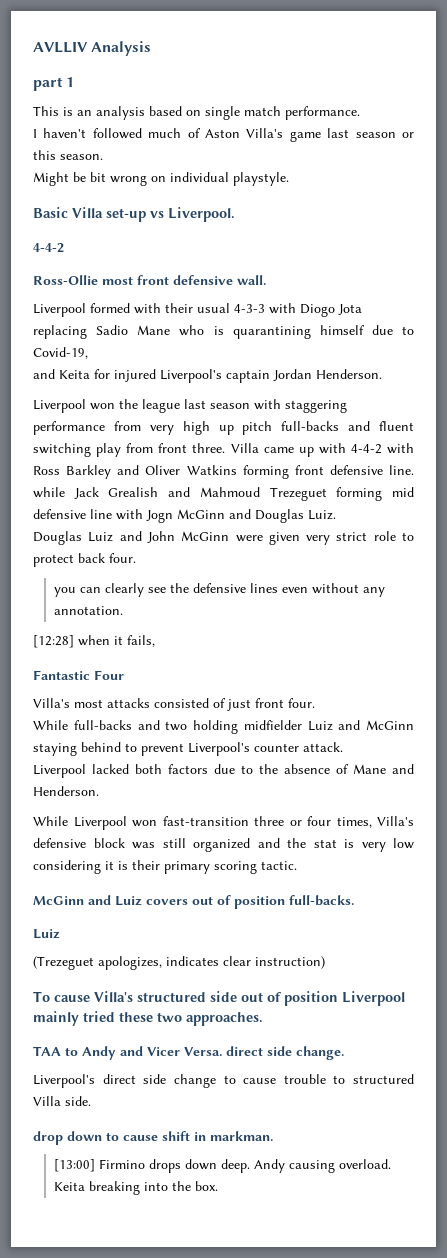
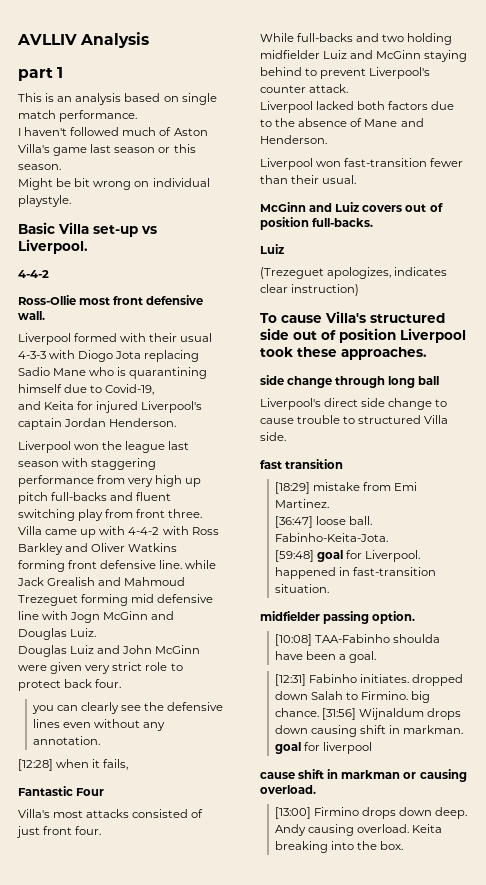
- While Liverpool won fast-transition three or four times, Villa's defensive block was still organized and the stat is very low considering it is their primary scoring tactic.
+ Liverpool won fast-transition fewer than their usual.
- To cause Villa's structured side out of position Liverpool mainly tried these two approaches.
- TAA to Andy and Vicer Versa. direct side change.
+ To cause Villa's structured side out of position Liverpool took these approaches.
+ side change through long ball
- drop down to cause shift in markman.
+ fast transition
+ [18:29] mistake from Emi Martinez.
+ [36:47] loose ball. Fabinho-Keita-Jota.
+ [59:48] goal for Liverpool. happened in fast-transition situation.
+ midfielder passing option.
+ [10:08] TAA-Fabinho shoulda have been a goal.
+ [12:31] Fabinho initiates. dropped down Salah to Firmino. big chance. [31:56] Wijnaldum drops down causing shift in markman. goal for liverpool
+ cause shift in markman or causing overload.

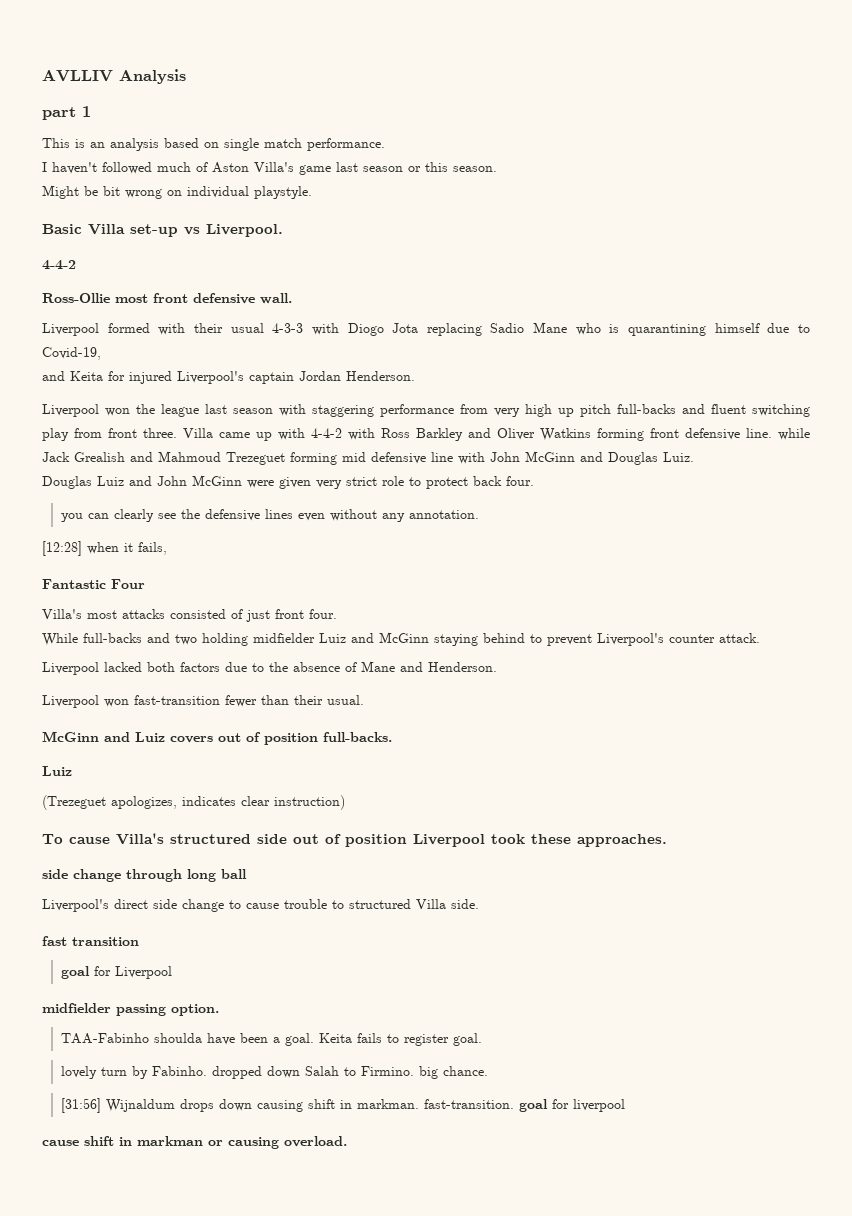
- Villa came up with 4-4-2 with Ross Barkley and Oliver Watkins forming front defensive line. while Jack Grealish and Mahmoud Trezeguet forming mid defensive line with Jogn McGinn and Douglas Luiz.
+ Villa came up with 4-4-2 with Ross Barkley and Oliver Watkins forming front defensive line. while Jack Grealish and Mahmoud Trezeguet forming mid defensive line with John McGinn and Douglas Luiz.
- [18:29] mistake from Emi Martinez.
- [36:47] loose ball. Fabinho-Keita-Jota.
- [59:48] goal for Liverpool. happened in fast-transition situation.
+ goal for Liverpool
- [10:08] TAA-Fabinho shoulda have been a goal.
- [12:31] Fabinho initiates. dropped down Salah to Firmino. big chance. [31:56] Wijnaldum drops down causing shift in markman. goal for liverpool
+ TAA-Fabinho shoulda have been a goal. Keita fails to register goal.
+ lovely turn by Fabinho. dropped down Salah to Firmino. big chance.
+ [31:56] Wijnaldum drops down causing shift in markman. fast-transition. goal for liverpool
- [13:00] Firmino drops down deep. Andy causing overload. Keita breaking into the box.

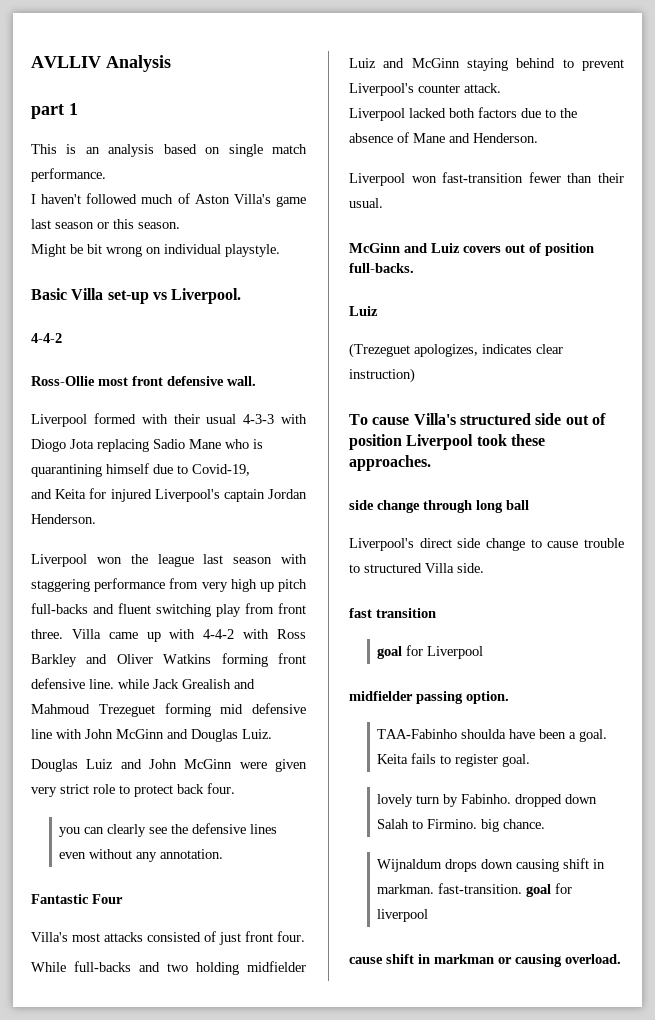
- [12:28] when it fails,
- [31:56] Wijnaldum drops down causing shift in markman. fast-transition. goal for liverpool
+ Wijnaldum drops down causing shift in markman. fast-transition. goal for liverpool

